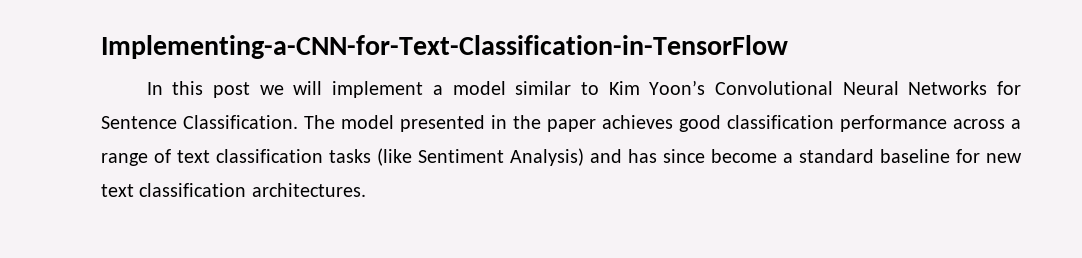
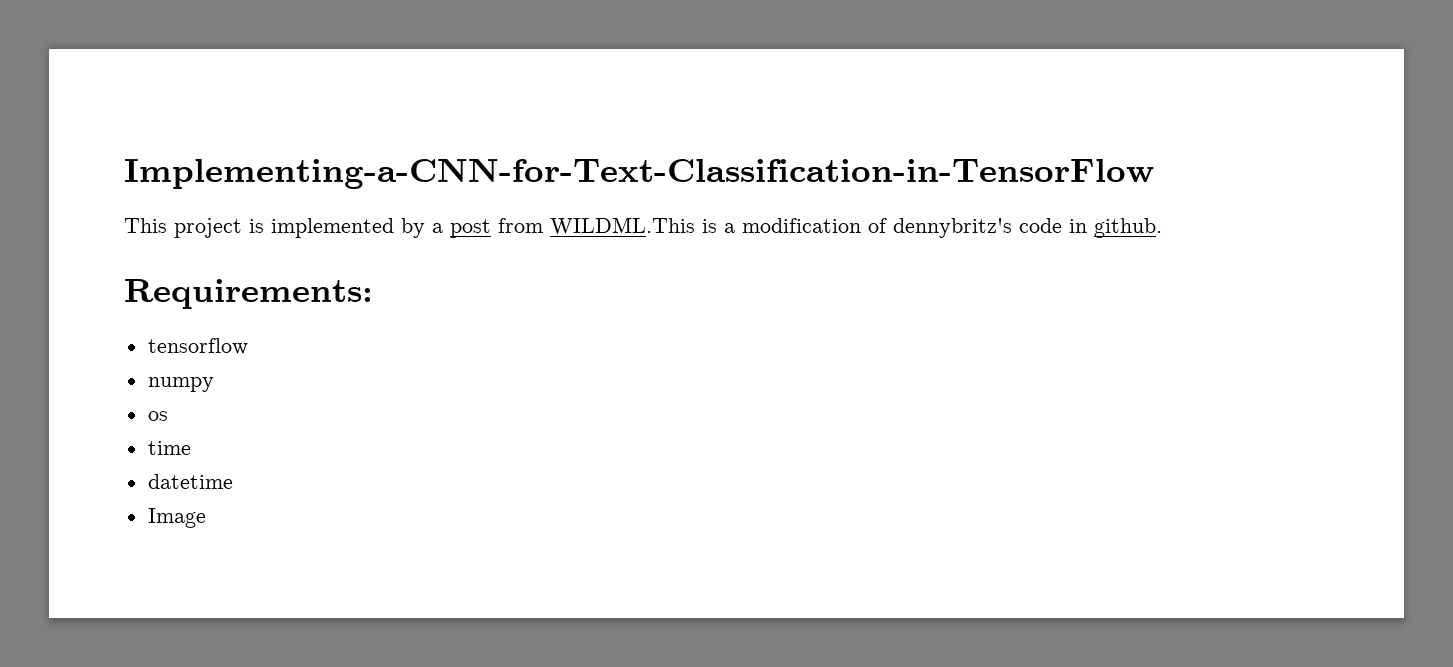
- In this post we will implement a model similar to Kim Yoon’s Convolutional Neural Networks for Sentence Classification. The model presented in the paper achieves good classification performance across a range of text classification tasks (like Sentiment Analysis) and has since become a standard baseline for new text classification architectures.
+ This project is implemented by a post from WILDML.This is a modification of dennybritz's code in github.
+ Requirements:
+ tensorflow
+ numpy
+ os
+ time
+ datetime
+ Image

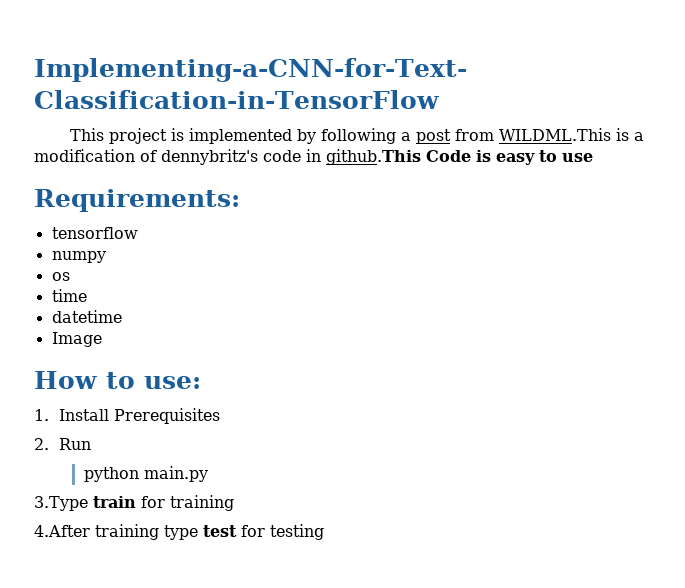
- This project is implemented by a post from WILDML.This is a modification of dennybritz's code in github.
+ This project is implemented by following a post from WILDML.This is a modification of dennybritz's code in github.This Code is easy to use
+ How to use:
+ 1. Install Prerequisites
+ 2. Run
+ python main.py
+ 3.Type train for training
+ 4.After training type test for testing

